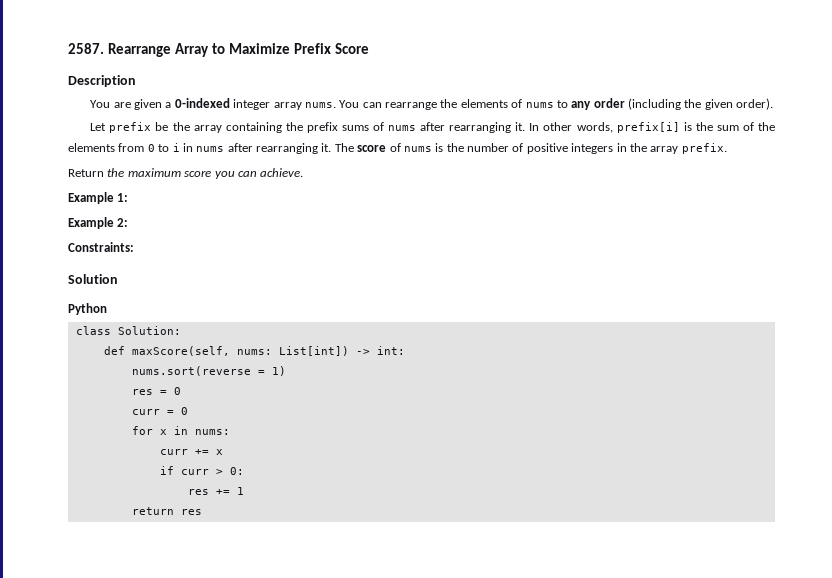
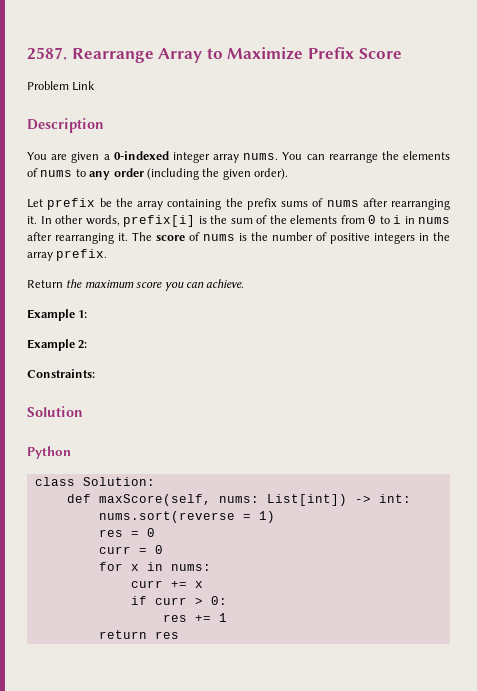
+ Problem Link

